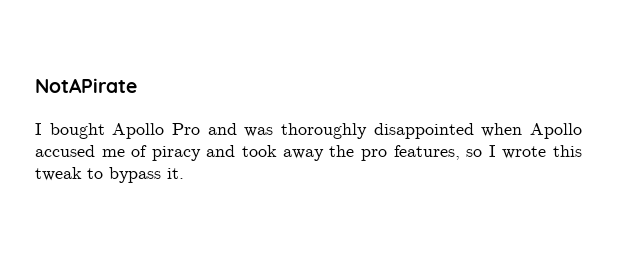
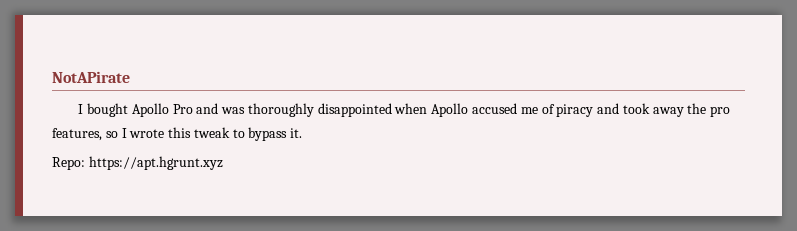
+ Repo: https://apt.hgrunt.xyz

